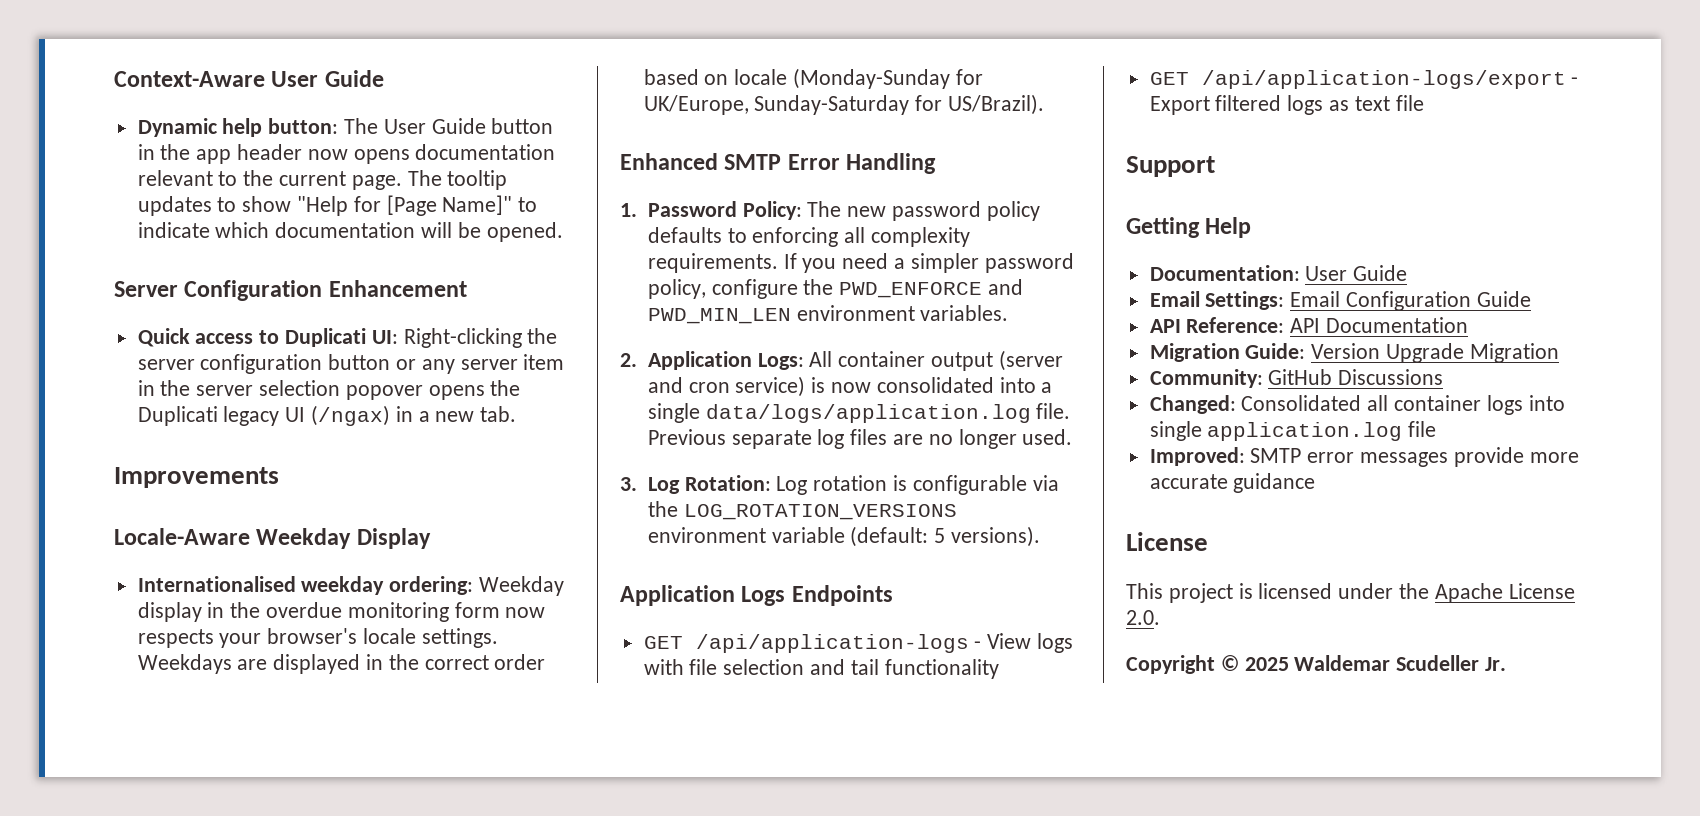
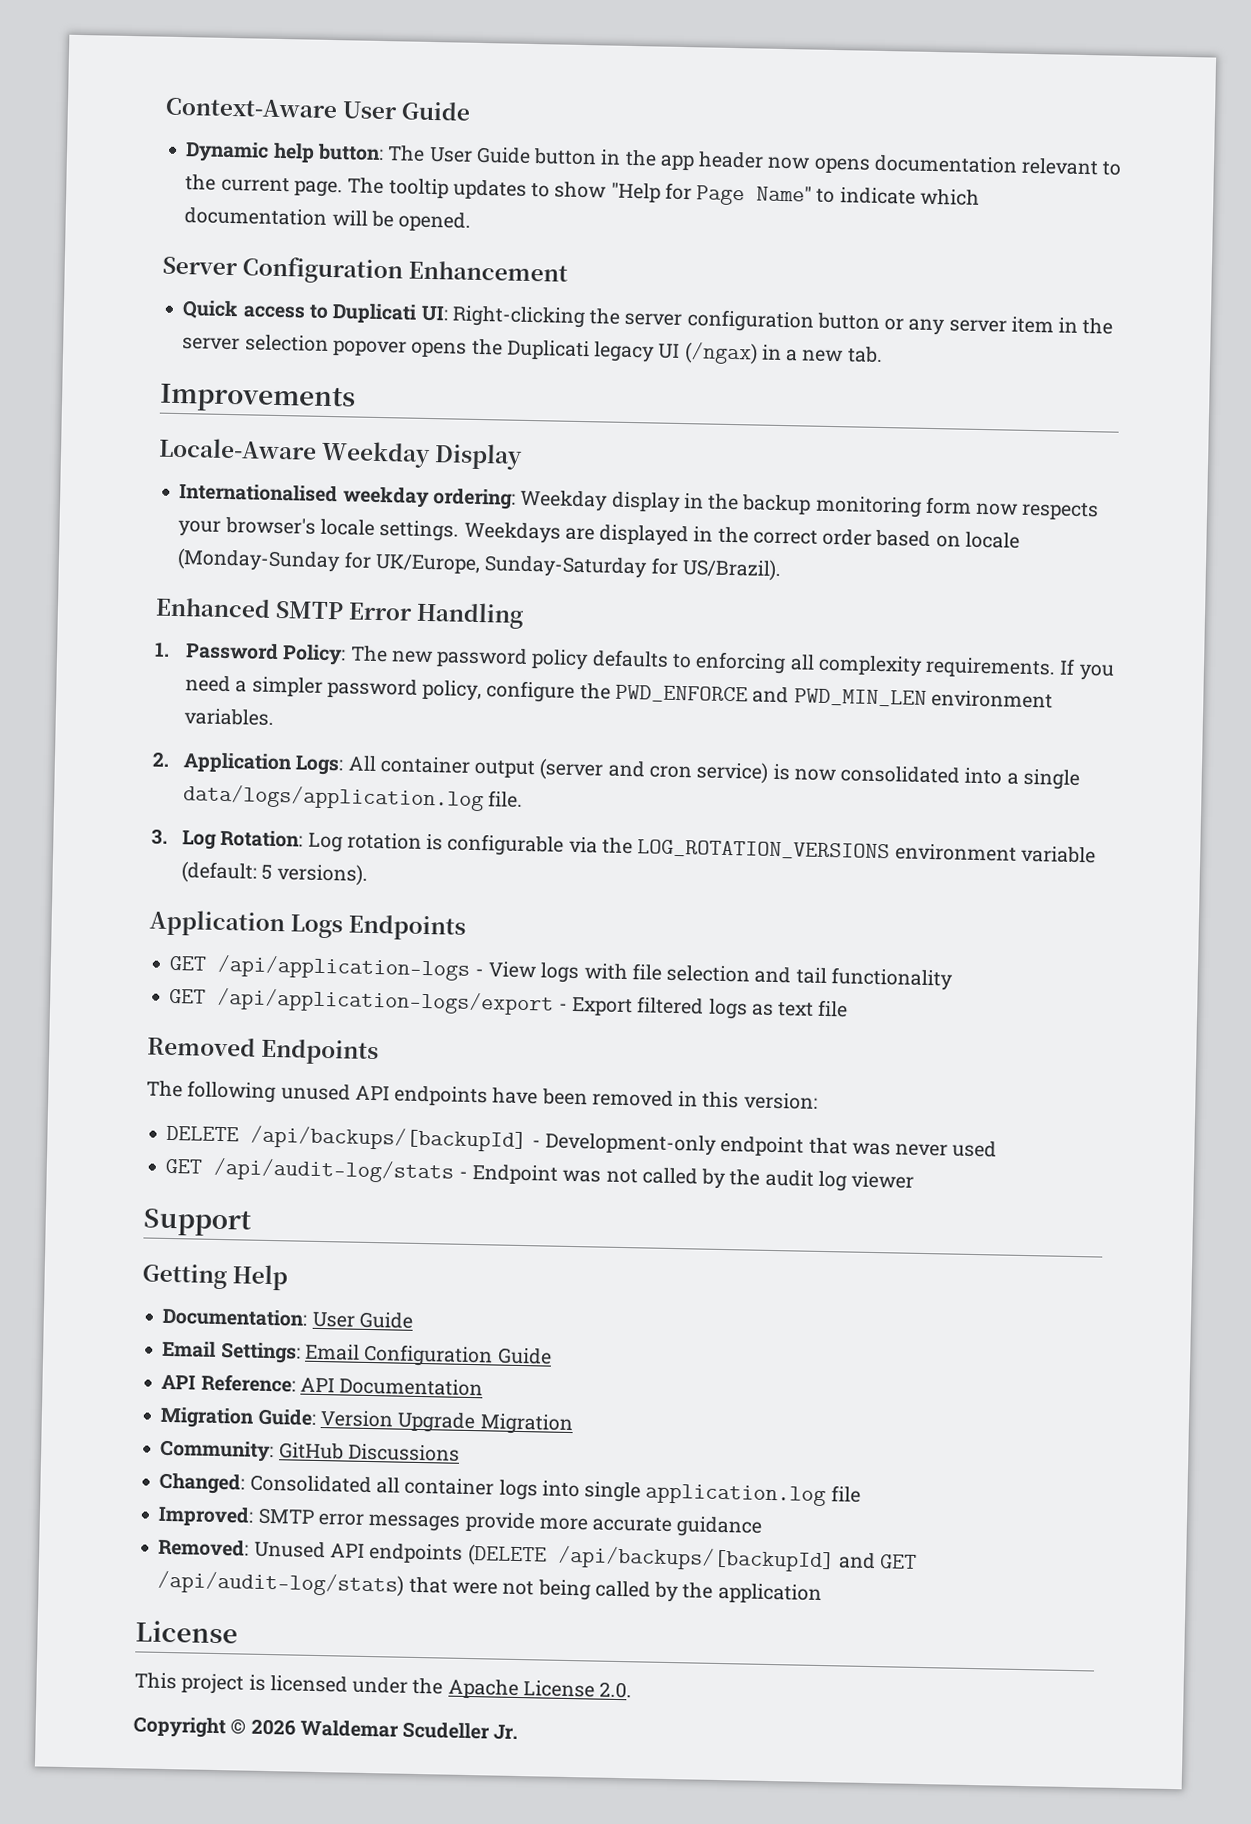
- The tooltip updates to show "Help for [Page Name]" to indicate which documentation will be opened.
+ The tooltip updates to show "Help for Page Name" to indicate which documentation will be opened.
- Internationalised weekday ordering: Weekday display in the overdue monitoring form now respects your browser's locale settings.
+ Internationalised weekday ordering: Weekday display in the backup monitoring form now respects your browser's locale settings.
- Previous separate log files are no longer used.
+ Removed Endpoints
+ The following unused API endpoints have been removed in this version:
+ DELETE /api/backups/[backupId] - Development-only endpoint that was never used
+ GET /api/audit-log/stats - Endpoint was not called by the audit log viewer
+ Removed: Unused API endpoints (DELETE /api/backups/[backupId] and GET /api/audit-log/stats) that were not being called by the application
- Copyright © 2025 Waldemar Scudeller Jr.
+ Copyright © 2026 Waldemar Scudeller Jr.

